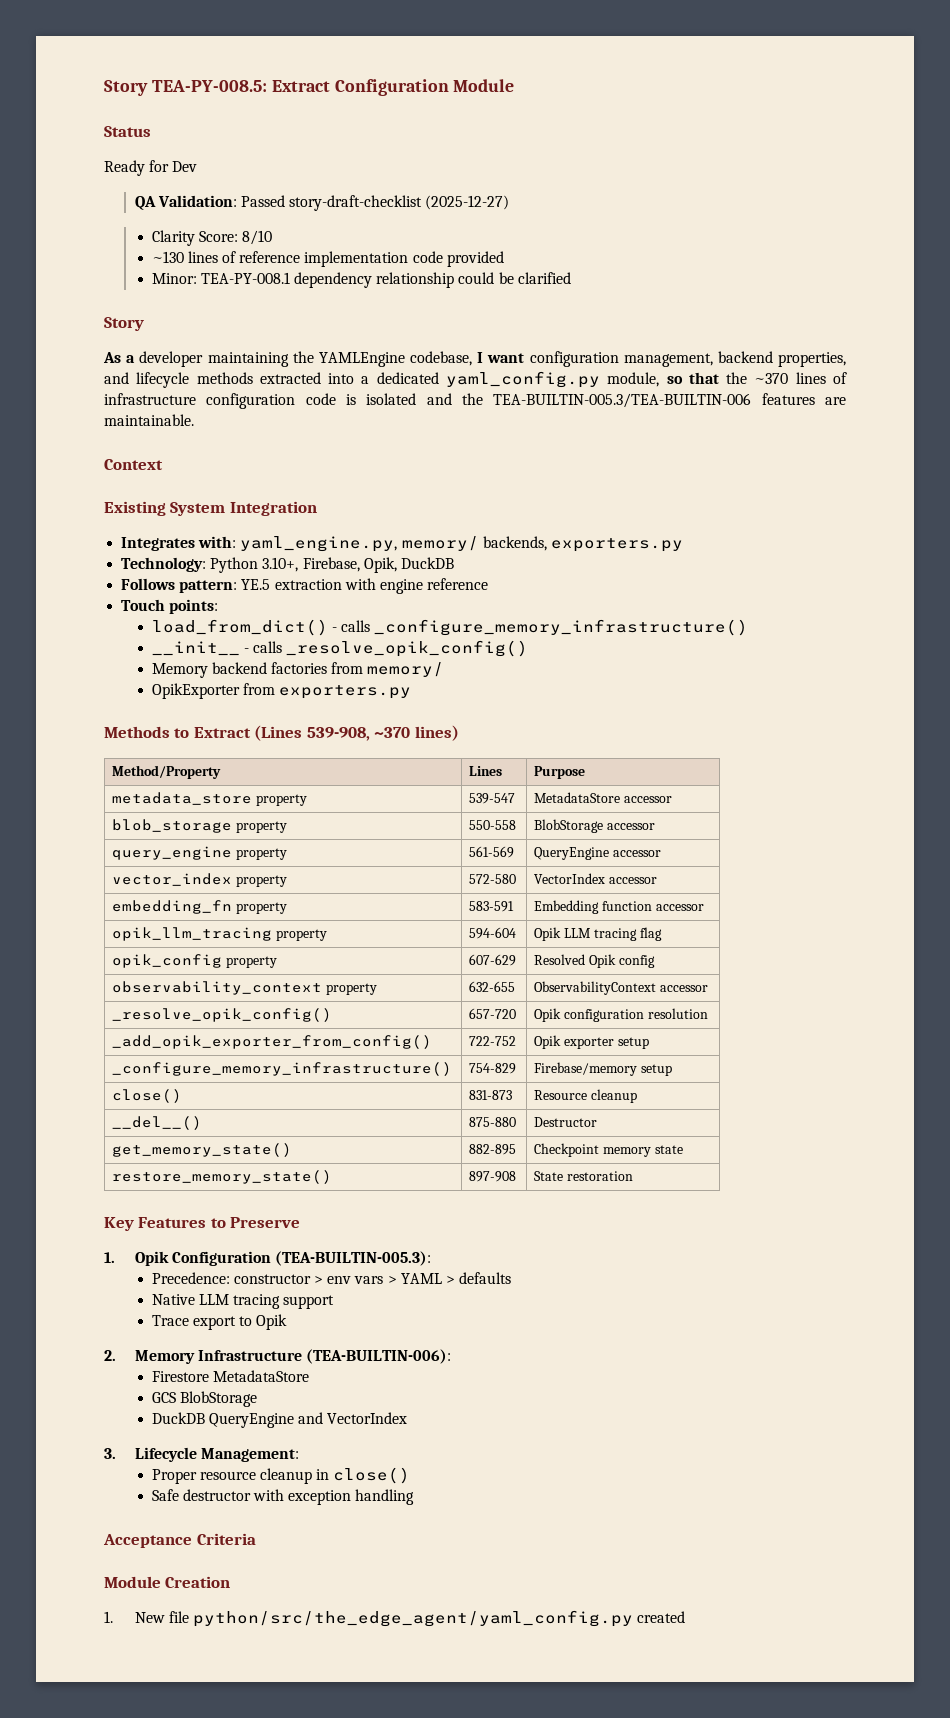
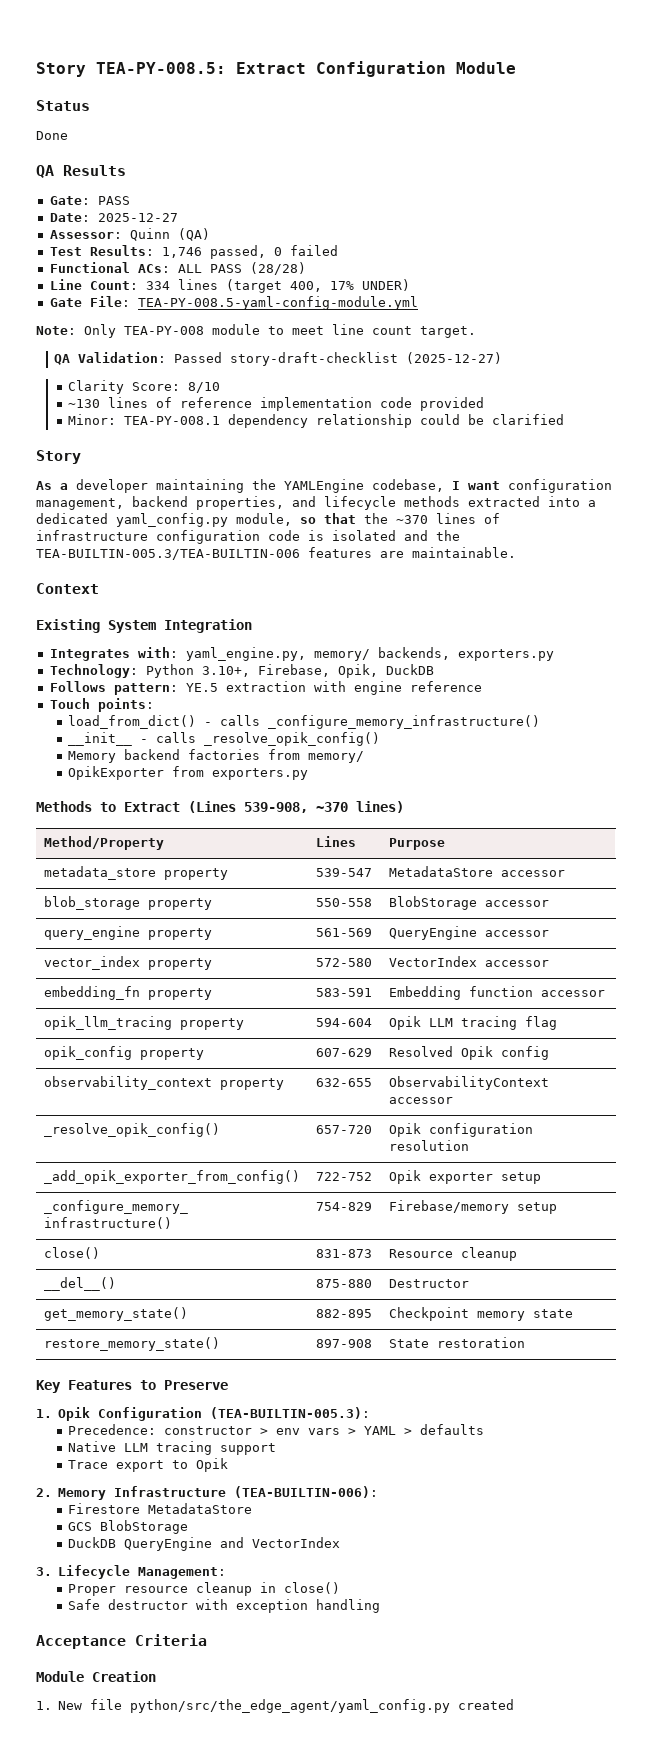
- Ready for Dev
+ Done
+ QA Results
+ Gate: PASS
+ Date: 2025-12-27
+ Assessor: Quinn (QA)
+ Test Results: 1,746 passed, 0 failed
+ Functional ACs: ALL PASS (28/28)
+ Line Count: 334 lines (target 400, 17% UNDER)
+ Gate File: TEA-PY-008.5-yaml-config-module.yml
+ Note: Only TEA-PY-008 module to meet line count target.

